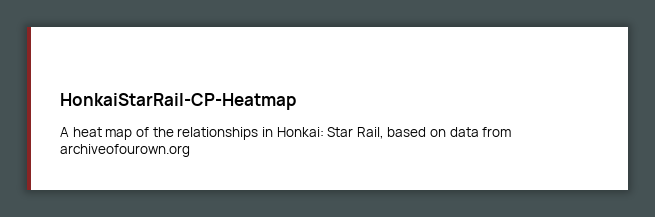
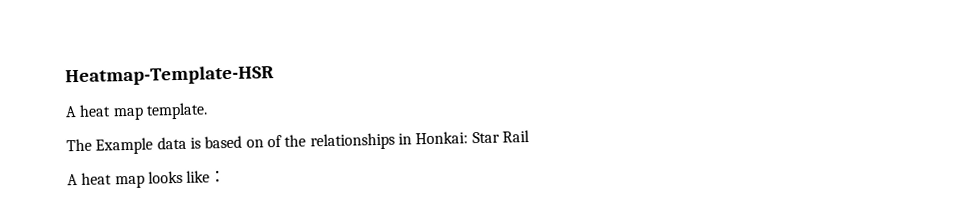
- HonkaiStarRail-CP-Heatmap
- A heat map of the relationships in Honkai: Star Rail, based on data from archiveofourown.org
+ Heatmap-Template-HSR
+ A heat map template.
+ The Example data is based on of the relationships in Honkai: Star Rail
+ A heat map looks like：

